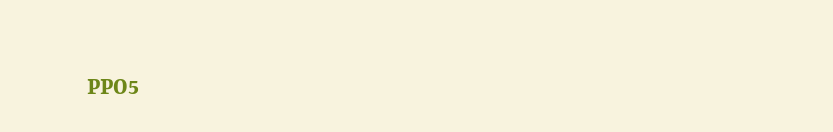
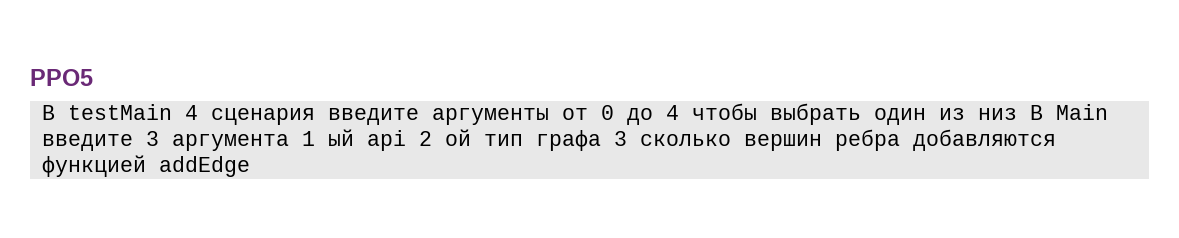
+ В testMain 4 сценария введите аргументы от 0 до 4 чтобы выбрать один из низ В Main введите 3 аргумента 1 ый api 2 ой тип графа 3 сколько вершин ребра добавляются функцией addEdge

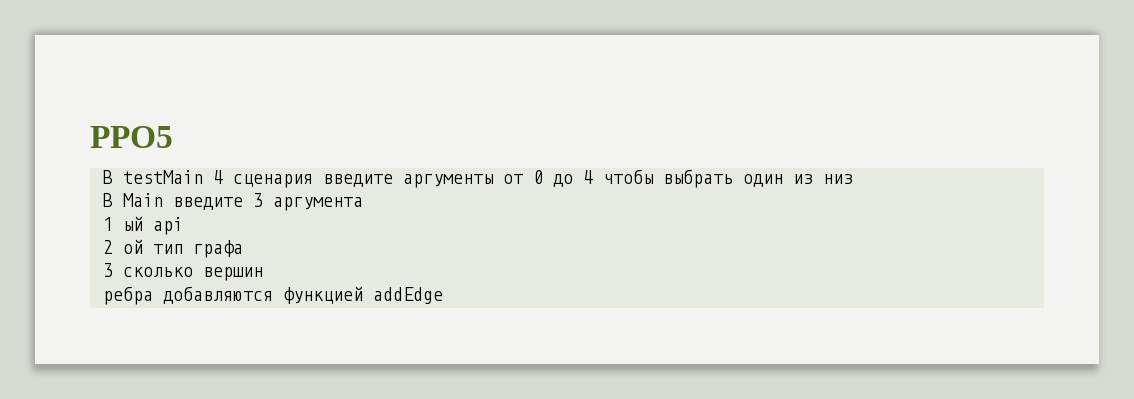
- В testMain 4 сценария введите аргументы от 0 до 4 чтобы выбрать один из низ В Main введите 3 аргумента 1 ый api 2 ой тип графа 3 сколько вершин ребра добавляются функцией addEdge
+ В testMain 4 сценария введите аргументы от 0 до 4 чтобы выбрать один из низ
+ В Main введите 3 аргумента
+ 1 ый api
+ 2 ой тип графа
+ 3 сколько вершин
+ ребра добавляются функцией addEdge

